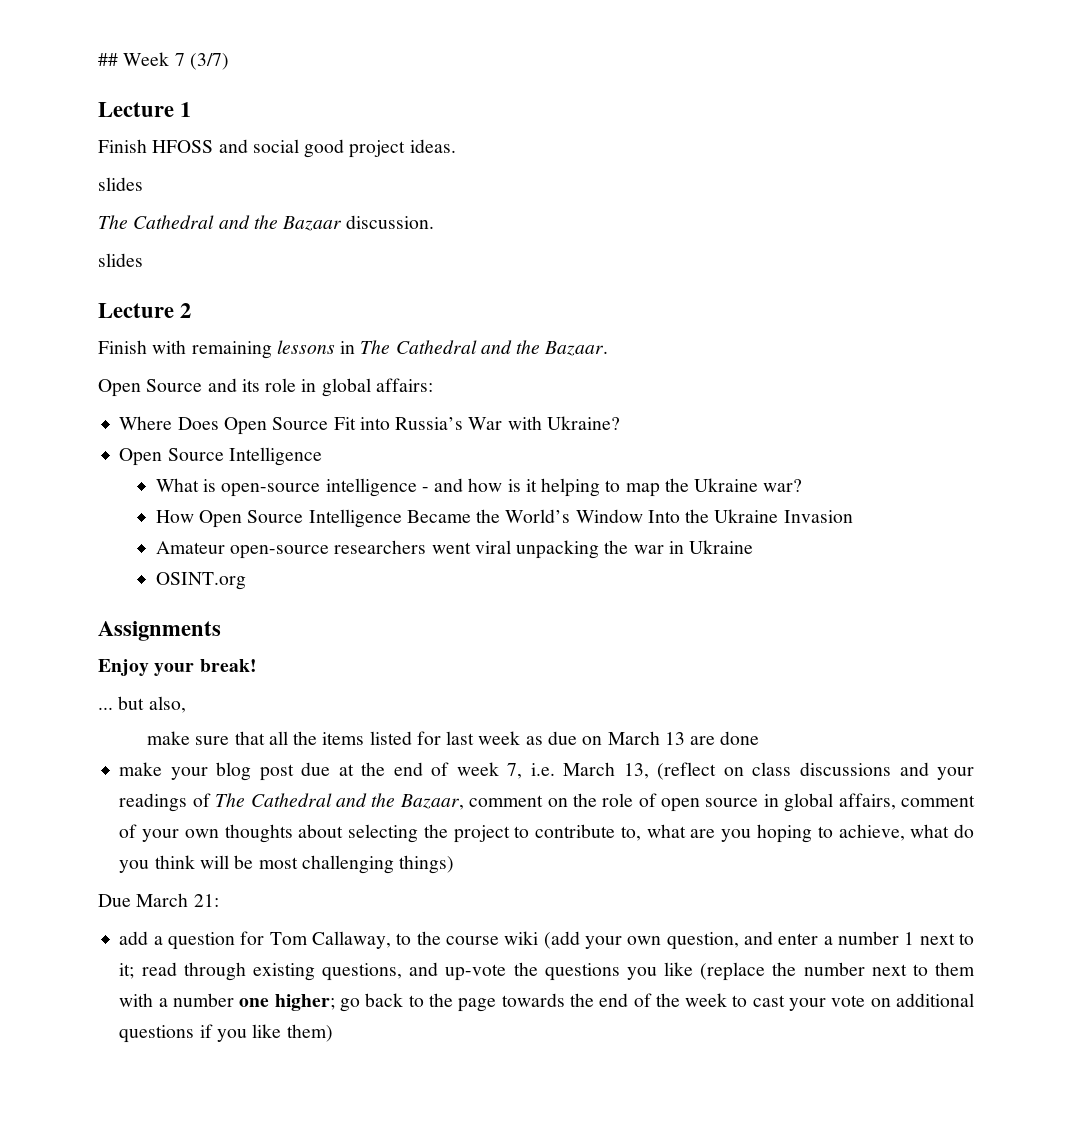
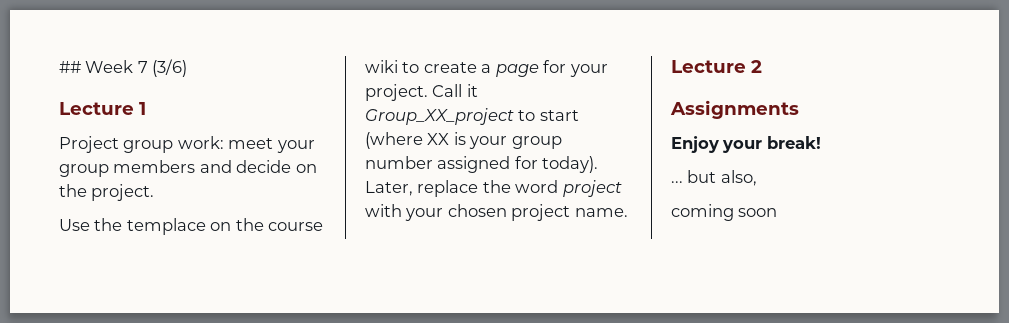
- ## Week 7 (3/7)
+ ## Week 7 (3/6)
- Finish HFOSS and social good project ideas.
- slides
- The Cathedral and the Bazaar discussion.
- slides
+ Project group work: meet your group members and decide on the project.
+ Use the templace on the course wiki to create a page for your project. Call it Group_XX_project to start (where XX is your group number assigned for today). Later, replace the word project with your chosen project name.
  Lecture 2
- Finish with remaining lessons in The Cathedral and the Bazaar.
- Open Source and its role in global affairs:
- Where Does Open Source Fit into Russia’s War with Ukraine?
- Open Source Intelligence
- What is open-source intelligence - and how is it helping to map the Ukraine war?
- How Open Source Intelligence Became the World’s Window Into the Ukraine Invasion
- Amateur open-source researchers went viral unpacking the war in Ukraine
- OSINT.org
- make sure that all the items listed for last week as due on March 13 are done
- make your blog post due at the end of week 7, i.e. March 13, (reflect on class discussions and your readings of The Cathedral and the Bazaar, comment on the role of open source in global affairs, comment of your own thoughts about selecting the project to contribute to, what are you hoping to achieve, what do you think will be most challenging things)
- Due March 21:
- add a question for Tom Callaway, to the course wiki (add your own question, and enter a number 1 next to it; read through existing questions, and up-vote the questions you like (replace the number next to them with a number one higher; go back to the page towards the end of the week to cast your vote on additional questions if you like them)
+ coming soon

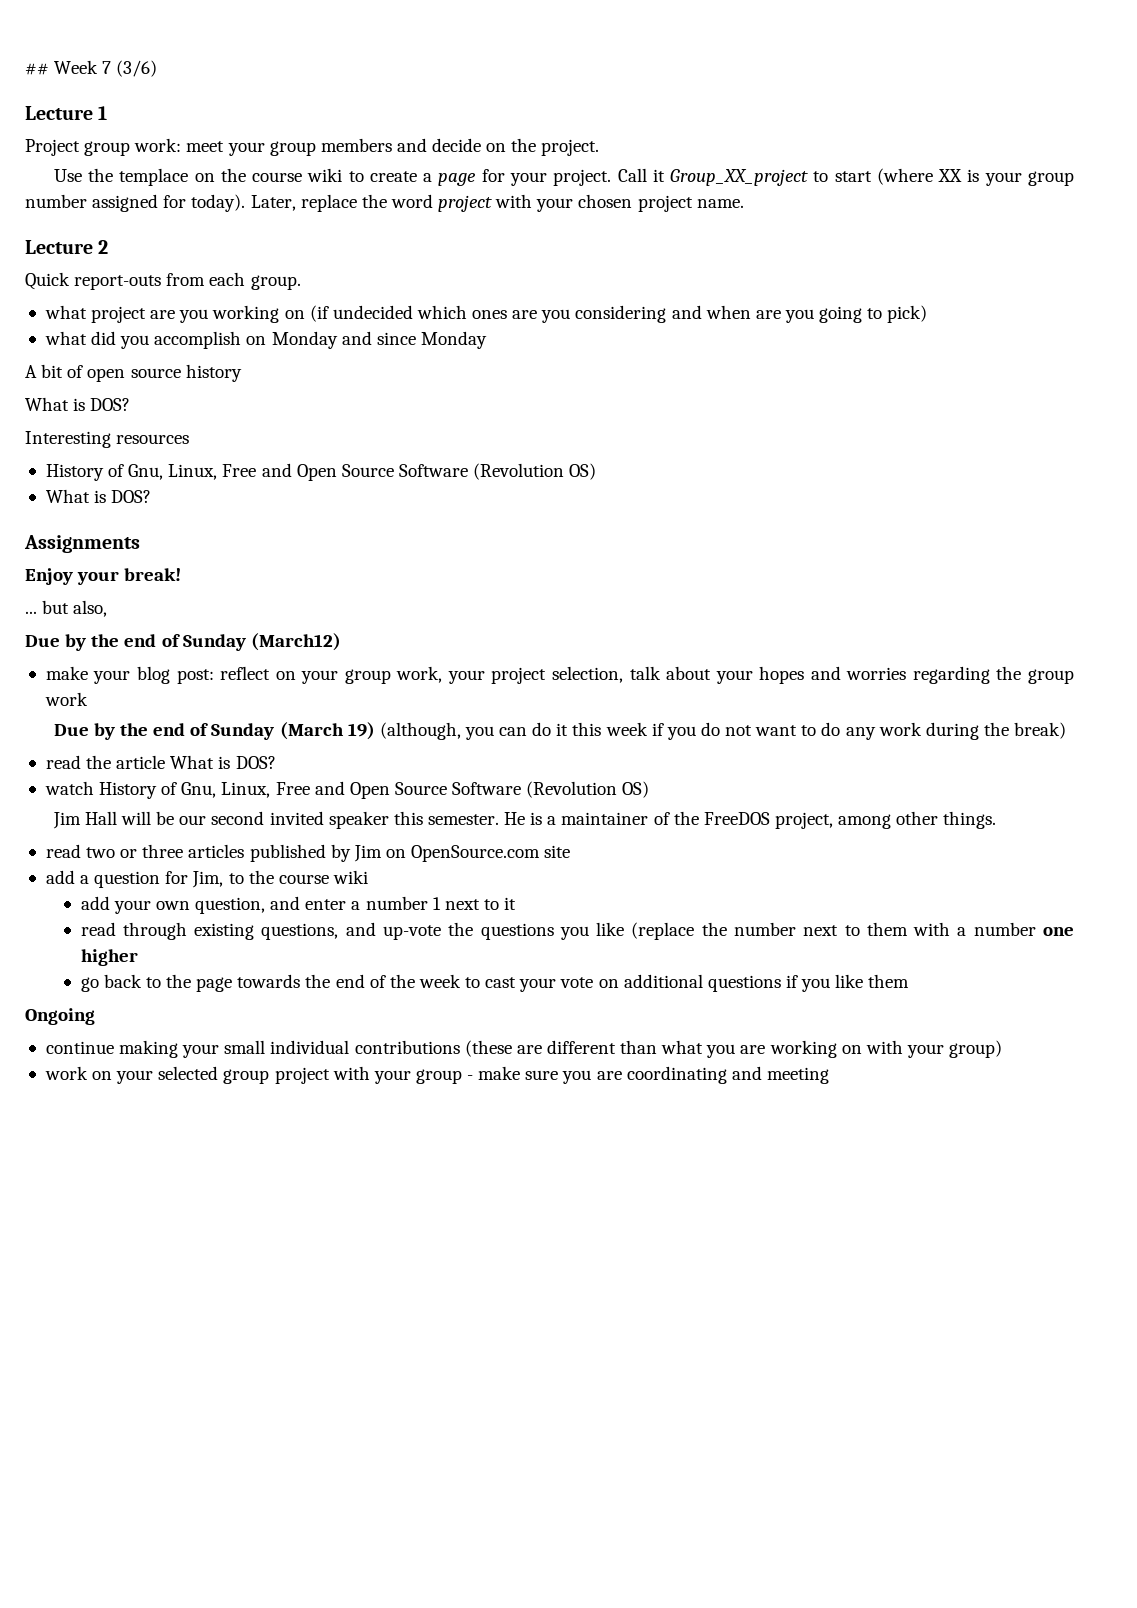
+ Quick report-outs from each group.
+ what project are you working on (if undecided which ones are you considering and when are you going to pick)
+ what did you accomplish on Monday and since Monday
+ A bit of open source history
+ What is DOS?
+ Interesting resources
+ History of Gnu, Linux, Free and Open Source Software (Revolution OS)
+ What is DOS?
- coming soon
+ Due by the end of Sunday (March12)
+ make your blog post: reflect on your group work, your project selection, talk about your hopes and worries regarding the group work
+ Due by the end of Sunday (March 19) (although, you can do it this week if you do not want to do any work during the break)
+ read the article What is DOS?
+ watch History of Gnu, Linux, Free and Open Source Software (Revolution OS)
+ Jim Hall will be our second invited speaker this semester. He is a maintainer of the FreeDOS project, among other things.
+ read two or three articles published by Jim on OpenSource.com site
+ add a question for Jim, to the course wiki
+ add your own question, and enter a number 1 next to it
+ read through existing questions, and up-vote the questions you like (replace the number next to them with a number one higher
+ go back to the page towards the end of the week to cast your vote on additional questions if you like them
+ Ongoing
+ continue making your small individual contributions (these are different than what you are working on with your group)
+ work on your selected group project with your group - make sure you are coordinating and meeting

